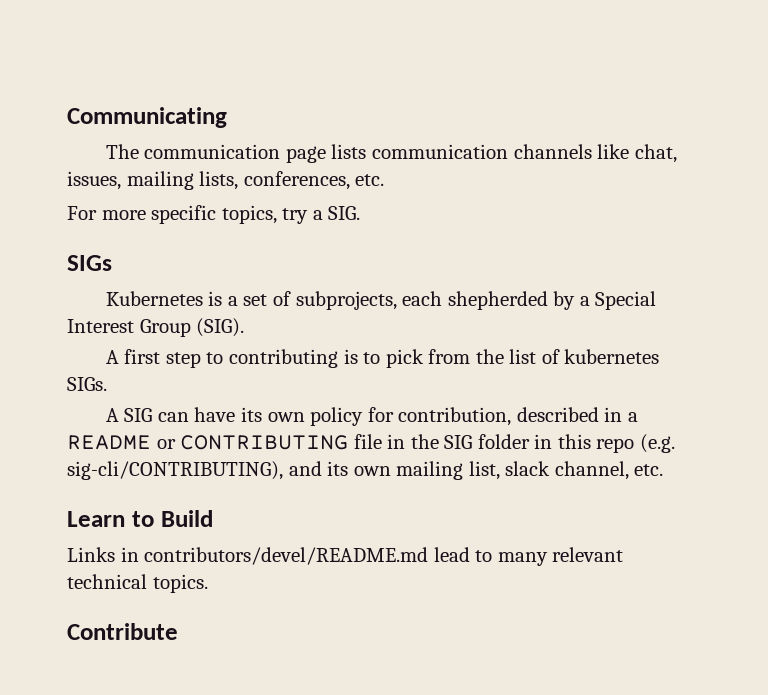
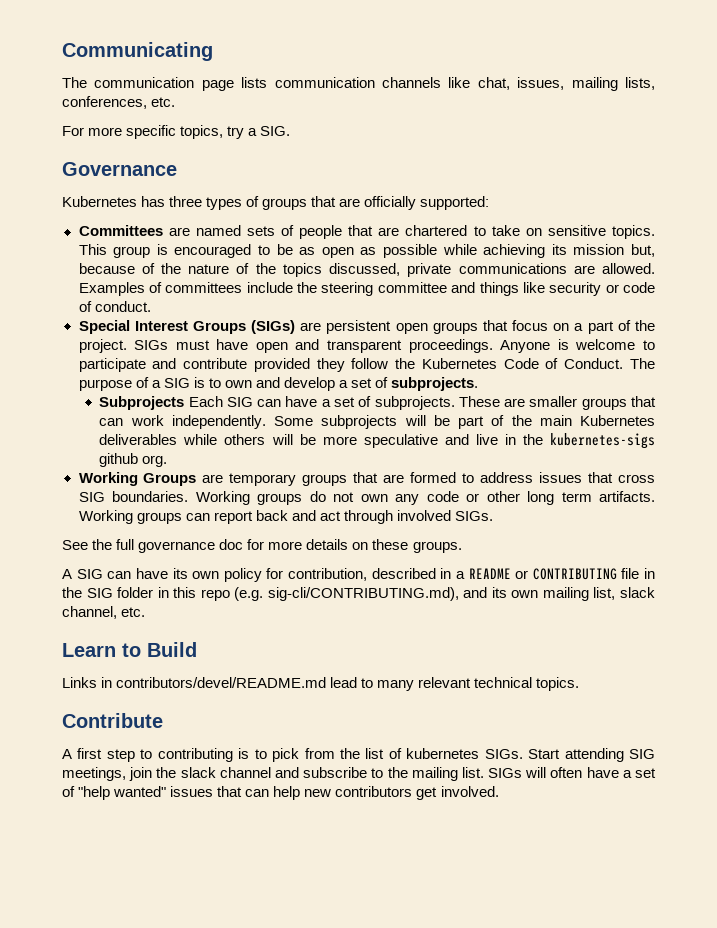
- SIGs
- Kubernetes is a set of subprojects, each shepherded by a Special Interest Group (SIG).
- A first step to contributing is to pick from the list of kubernetes SIGs.
+ Governance
+ Kubernetes has three types of groups that are officially supported:
+ Committees are named sets of people that are chartered to take on sensitive topics. This group is encouraged to be as open as possible while achieving its mission but, because of the nature of the topics discussed, private communications are allowed. Examples of committees include the steering committee and things like security or code of conduct.
+ Special Interest Groups (SIGs) are persistent open groups that focus on a part of the project. SIGs must have open and transparent proceedings. Anyone is welcome to participate and contribute provided they follow the Kubernetes Code of Conduct. The purpose of a SIG is to own and develop a set of subprojects.
+ Subprojects Each SIG can have a set of subprojects. These are smaller groups that can work independently. Some subprojects will be part of the main Kubernetes deliverables while others will be more speculative and live in the kubernetes-sigs github org.
+ Working Groups are temporary groups that are formed to address issues that cross SIG boundaries. Working groups do not own any code or other long term artifacts. Working groups can report back and act through involved SIGs.
+ See the full governance doc for more details on these groups.
- A SIG can have its own policy for contribution, described in a README or CONTRIBUTING file in the SIG folder in this repo (e.g. sig-cli/CONTRIBUTING), and its own mailing list, slack channel, etc.
+ A SIG can have its own policy for contribution, described in a README or CONTRIBUTING file in the SIG folder in this repo (e.g. sig-cli/CONTRIBUTING.md), and its own mailing list, slack channel, etc.
+ A first step to contributing is to pick from the list of kubernetes SIGs. Start attending SIG meetings, join the slack channel and subscribe to the mailing list. SIGs will often have a set of "help wanted" issues that can help new contributors get involved.

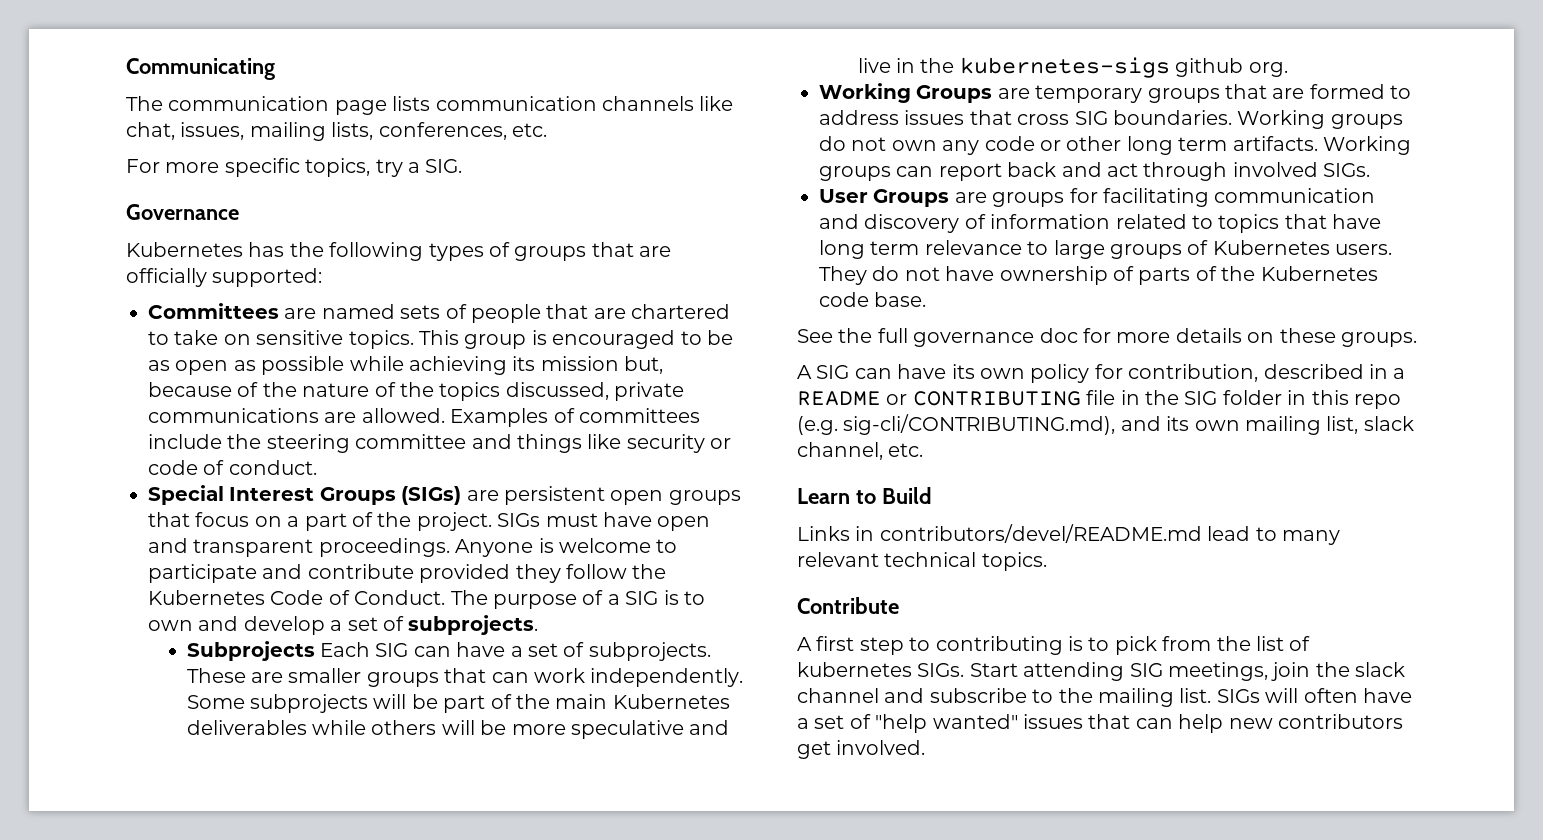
- Kubernetes has three types of groups that are officially supported:
+ Kubernetes has the following types of groups that are officially supported:
+ User Groups are groups for facilitating communication and discovery of information related to topics that have long term relevance to large groups of Kubernetes users. They do not have ownership of parts of the Kubernetes code base.

